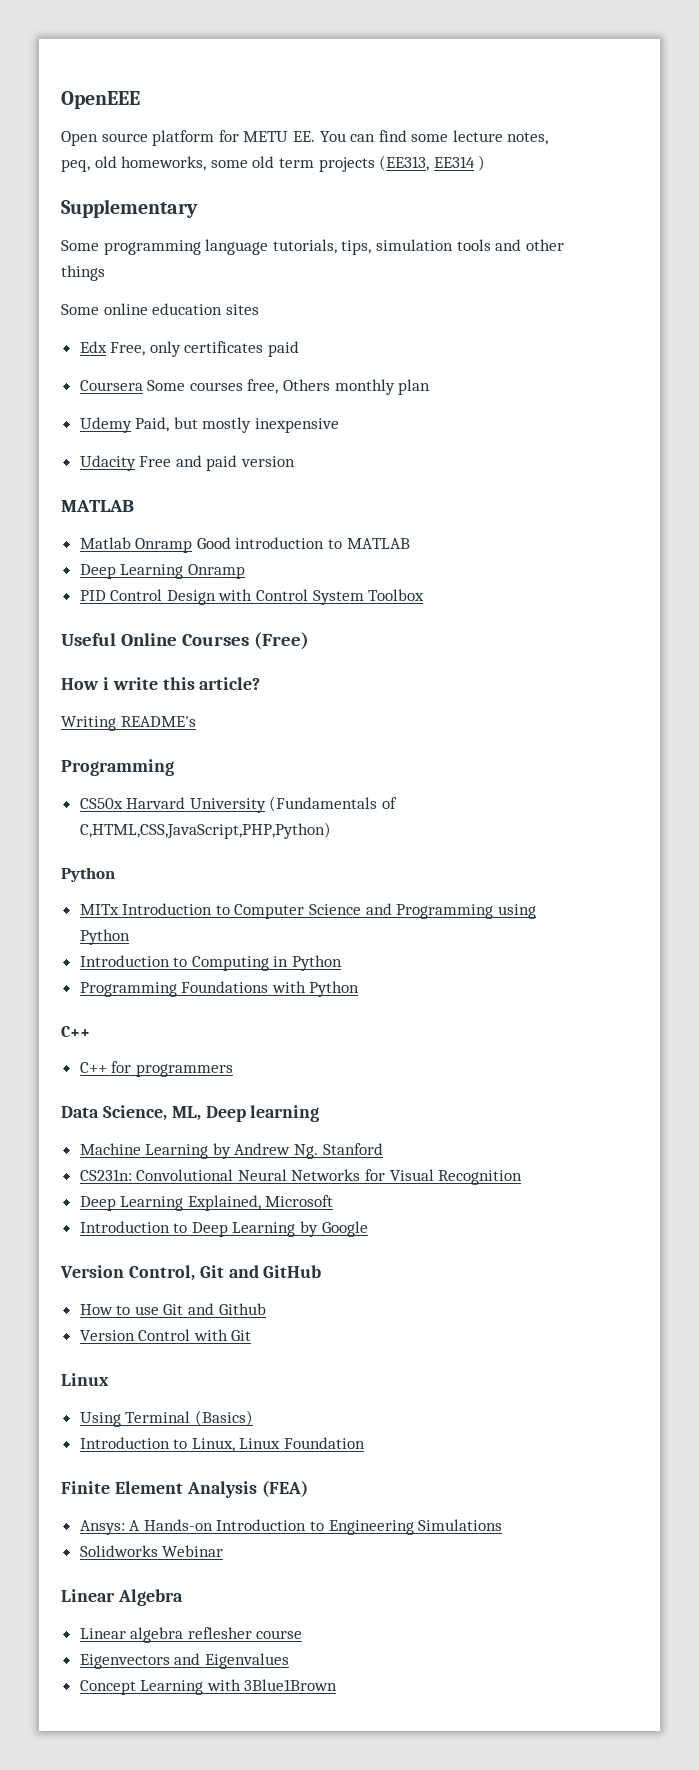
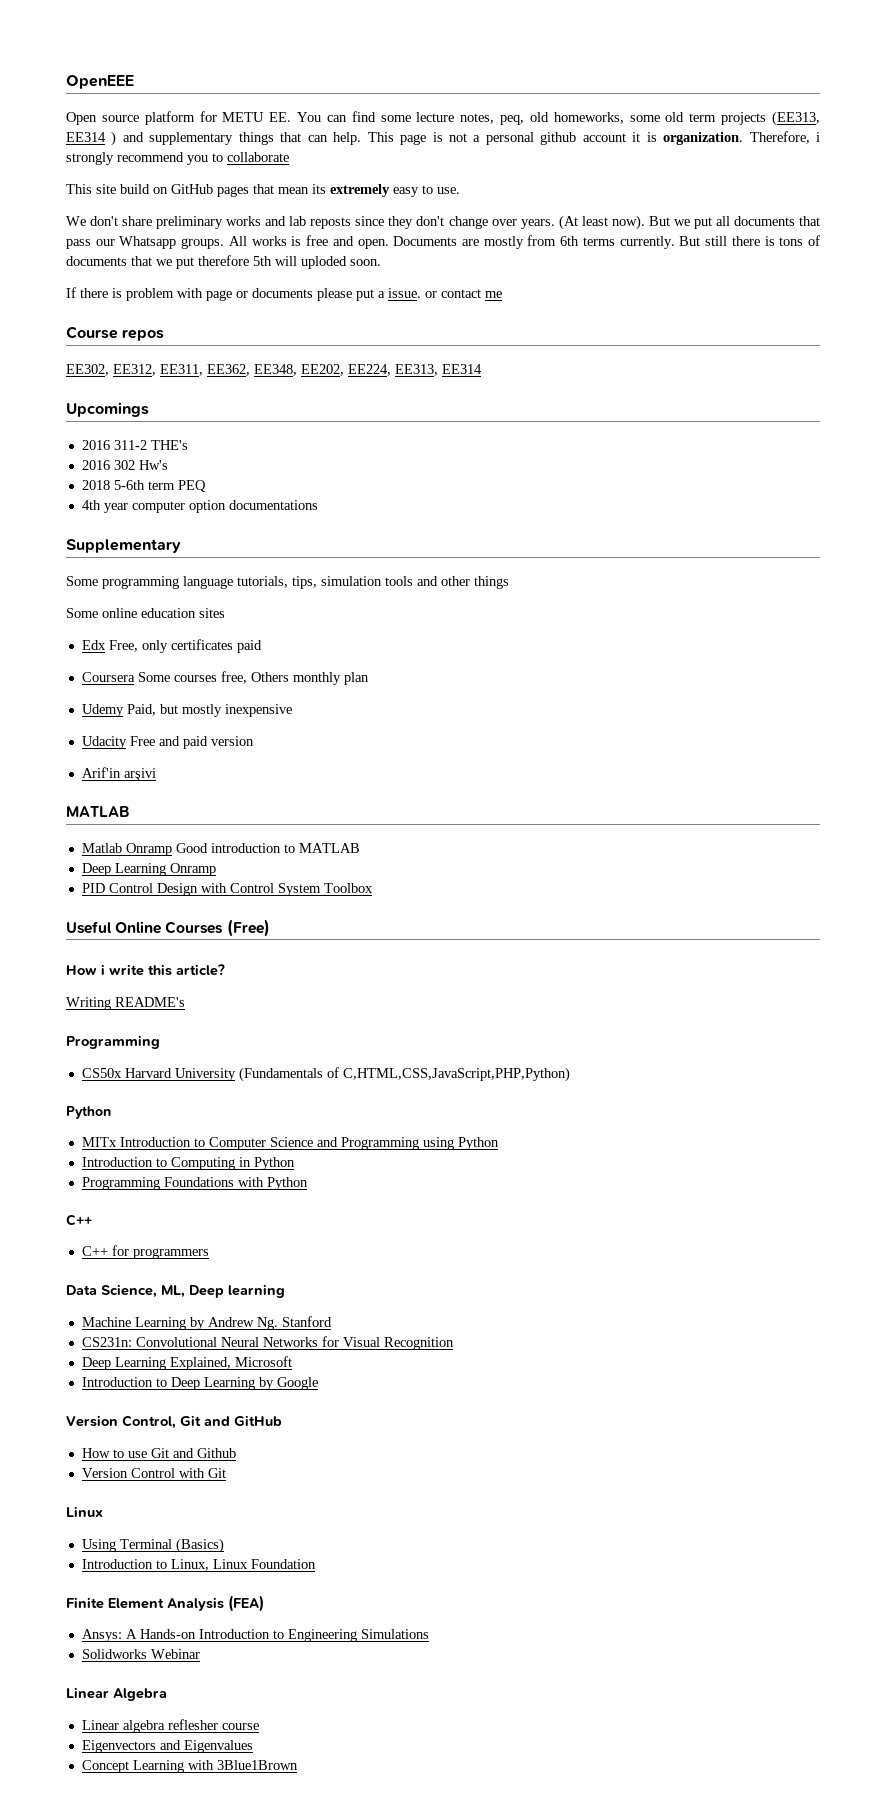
- Open source platform for METU EE. You can find some lecture notes, peq, old homeworks, some old term projects (EE313, EE314 )
+ Open source platform for METU EE. You can find some lecture notes, peq, old homeworks, some old term projects (EE313, EE314 ) and supplementary things that can help. This page is not a personal github account it is organization. Therefore, i strongly recommend you to collaborate
+ This site build on GitHub pages that mean its extremely easy to use.
+ We don't share preliminary works and lab reposts since they don't change over years. (At least now). But we put all documents that pass our Whatsapp groups. All works is free and open. Documents are mostly from 6th terms currently. But still there is tons of documents that we put therefore 5th will uploded soon.
+ If there is problem with page or documents please put a issue. or contact me
+ Course repos
+ EE302, EE312, EE311, EE362, EE348, EE202, EE224, EE313, EE314
+ Upcomings
+ 2016 311-2 THE's
+ 2016 302 Hw's
+ 2018 5-6th term PEQ
+ 4th year computer option documentations
+ Arif'in arşivi

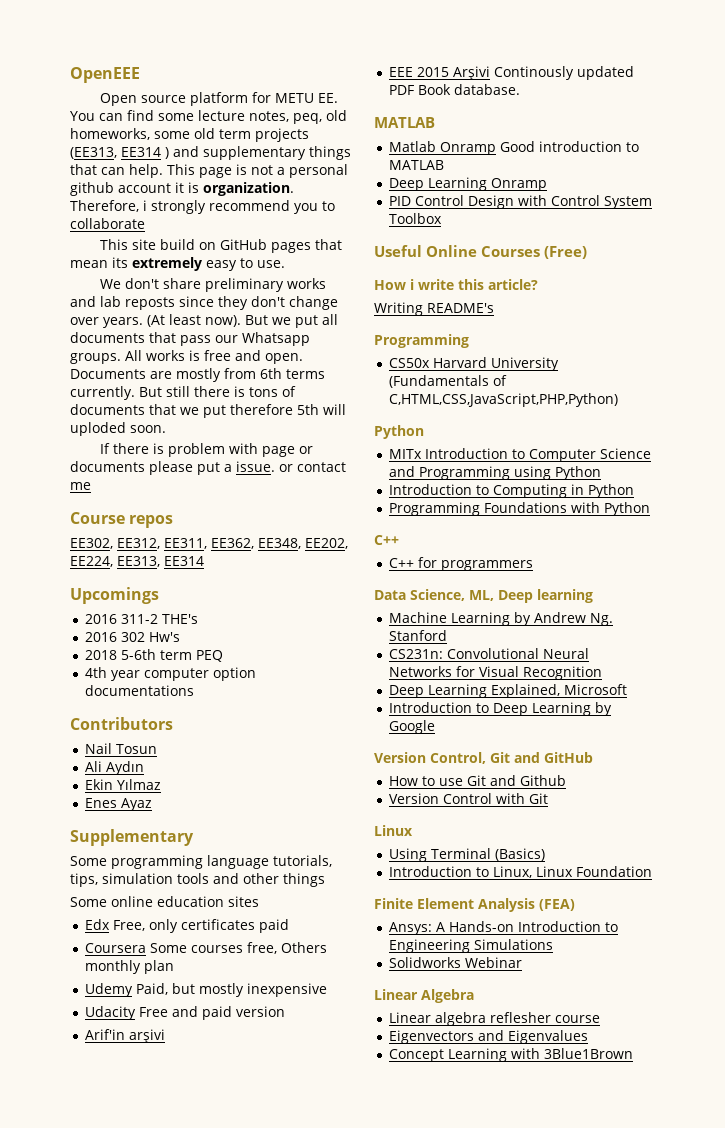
+ Contributors
+ Nail Tosun
+ Ali Aydın
+ Ekin Yılmaz
+ Enes Ayaz
+ EEE 2015 Arşivi Continously updated PDF Book database.

